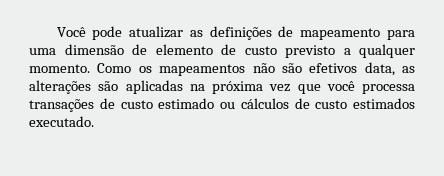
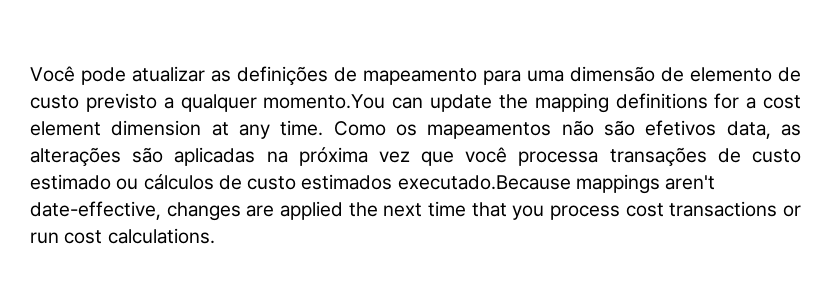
- Você pode atualizar as definições de mapeamento para uma dimensão de elemento de custo previsto a qualquer momento.
+ Você pode atualizar as definições de mapeamento para uma dimensão de elemento de custo previsto a qualquer momento.You can update the mapping definitions for a cost element dimension at any time.
- Como os mapeamentos não são efetivos data, as alterações são aplicadas na próxima vez que você processa transações de custo estimado ou cálculos de custo estimados executado.
+ Como os mapeamentos não são efetivos data, as alterações são aplicadas na próxima vez que você processa transações de custo estimado ou cálculos de custo estimados executado.Because mappings aren't date-effective, changes are applied the next time that you process cost transactions or run cost calculations.

